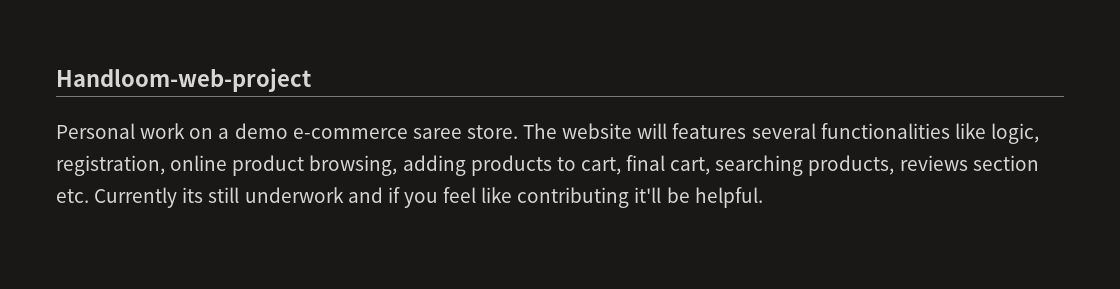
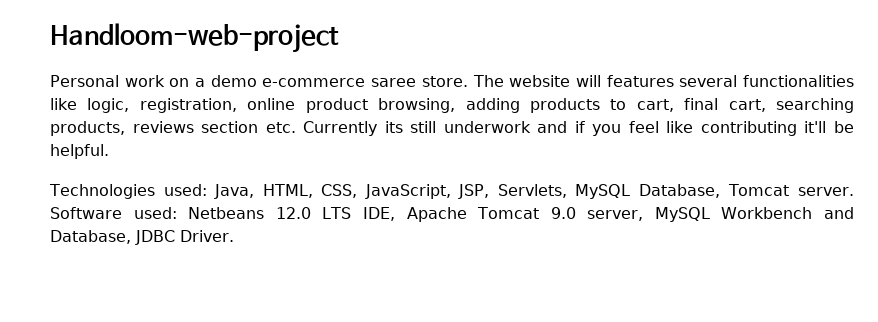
+ Technologies used: Java, HTML, CSS, JavaScript, JSP, Servlets, MySQL Database, Tomcat server. Software used: Netbeans 12.0 LTS IDE, Apache Tomcat 9.0 server, MySQL Workbench and Database, JDBC Driver.

